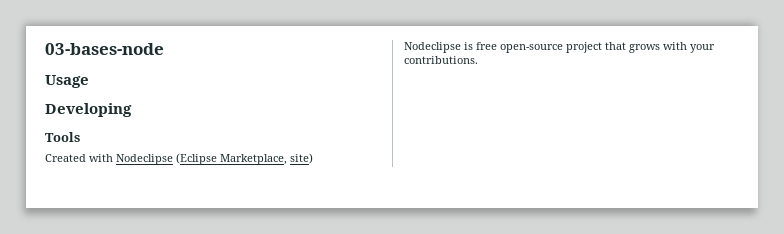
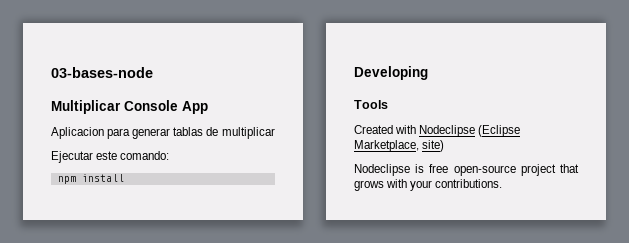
- Usage
+ Multiplicar Console App
+ Aplicacion para generar tablas de multiplicar
+ Ejecutar este comando:
+ npm install

